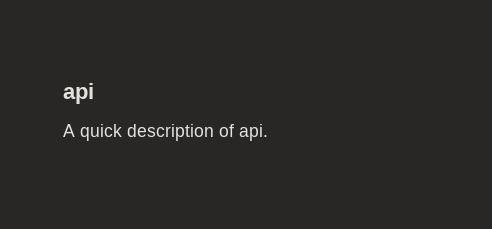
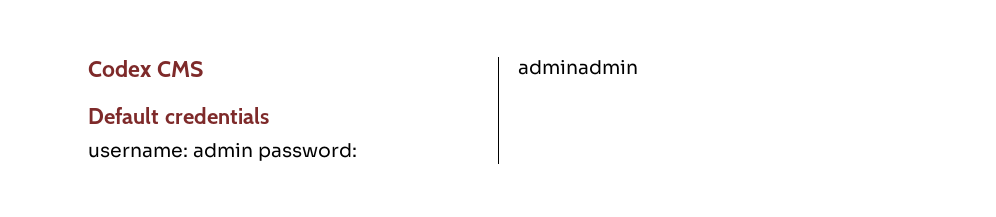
- api
- A quick description of api.
+ Codex CMS
+ Default credentials
+ username: admin password: adminadmin

